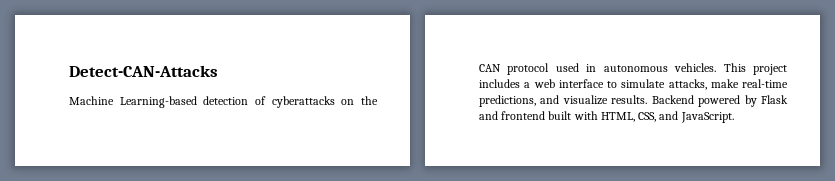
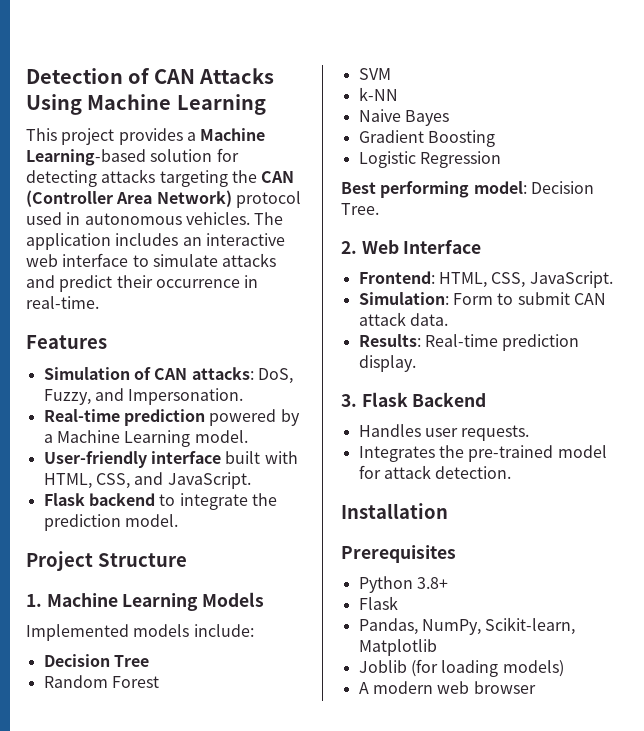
- Detect-CAN-Attacks
- Machine Learning-based detection of cyberattacks on the CAN protocol used in autonomous vehicles.
+ Detection of CAN Attacks Using Machine Learning
+ This project provides a Machine Learning-based solution for detecting attacks targeting the CAN (Controller Area Network) protocol used in autonomous vehicles.
- This project includes a web interface to simulate attacks, make real-time predictions, and visualize results. Backend powered by Flask and frontend built with HTML, CSS, and JavaScript.
+ The application includes an interactive web interface to simulate attacks and predict their occurrence in real-time.
+ Features
+ Simulation of CAN attacks: DoS, Fuzzy, and Impersonation.
+ Real-time prediction powered by a Machine Learning model.
+ User-friendly interface built with HTML, CSS, and JavaScript.
+ Flask backend to integrate the prediction model.
+ Project Structure
+ 1. Machine Learning Models
+ Implemented models include:
+ Decision Tree
+ Random Forest
+ SVM
+ k-NN
+ Naive Bayes
+ Gradient Boosting
+ Logistic Regression
+ Best performing model: Decision Tree.
+ 2. Web Interface
+ Frontend: HTML, CSS, JavaScript.
+ Simulation: Form to submit CAN attack data.
+ Results: Real-time prediction display.
+ 3. Flask Backend
+ Handles user requests.
+ Integrates the pre-trained model for attack detection.
+ Installation
+ Prerequisites
+ Python 3.8+
+ Flask
+ Pandas, NumPy, Scikit-learn, Matplotlib
+ Joblib (for loading models)
+ A modern web browser

